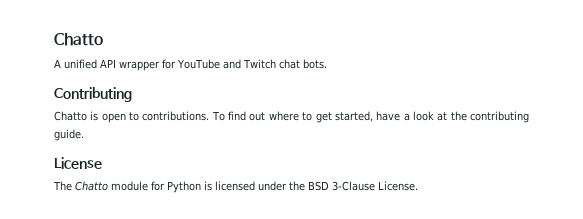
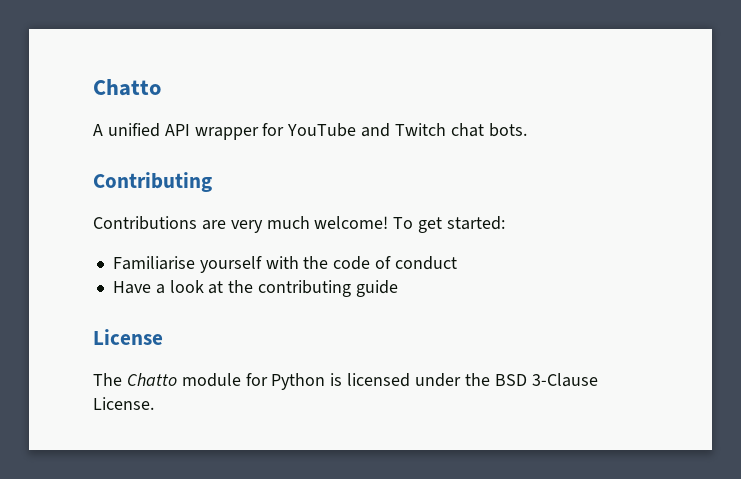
- Chatto is open to contributions. To find out where to get started, have a look at the contributing guide.
+ Contributions are very much welcome! To get started:
+ Familiarise yourself with the code of conduct
+ Have a look at the contributing guide

